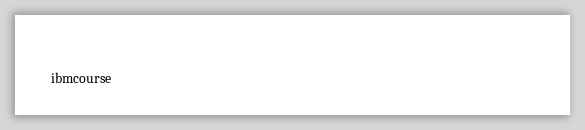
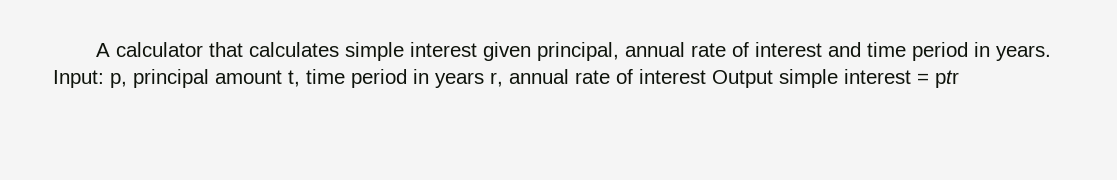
- ibmcourse
+ A calculator that calculates simple interest given principal, annual rate of interest and time period in years. Input: p, principal amount t, time period in years r, annual rate of interest Output simple interest = ptr

